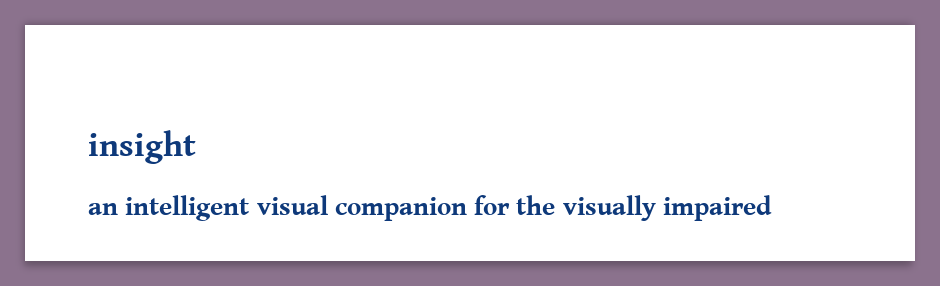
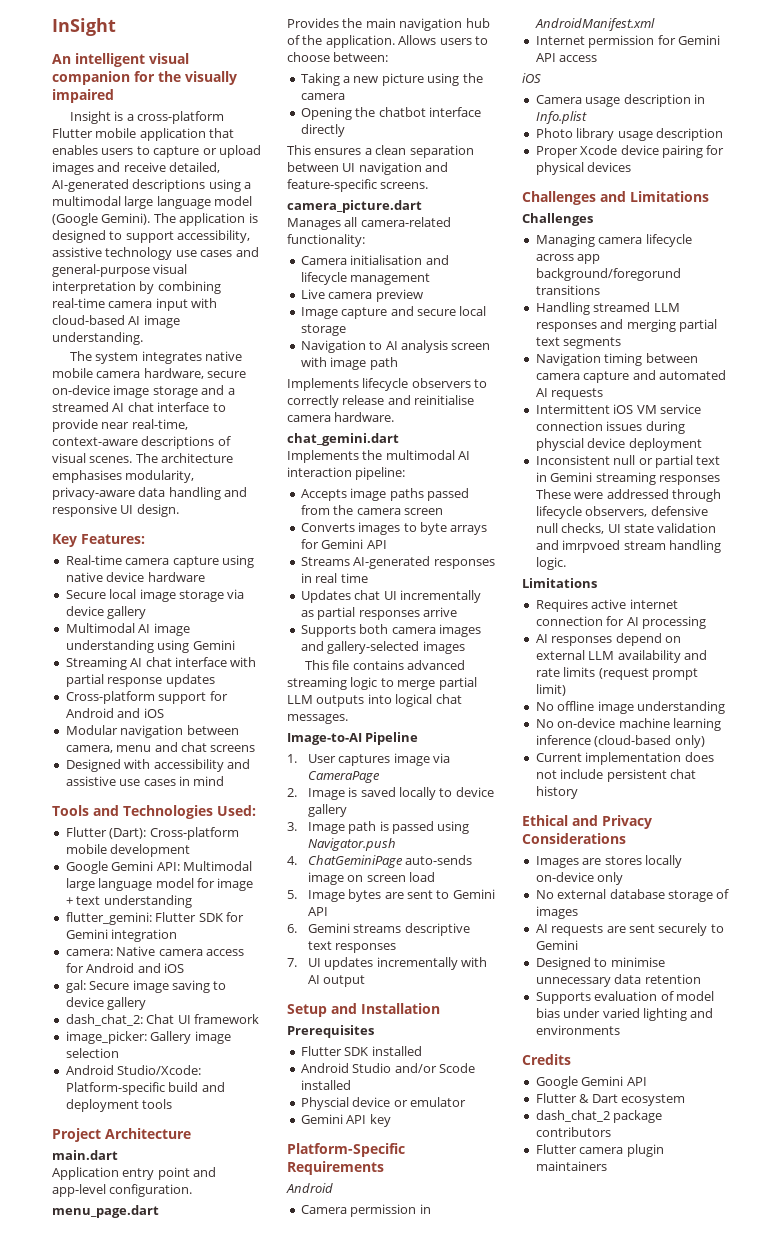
- insight
- an intelligent visual companion for the visually impaired
+ InSight
+ An intelligent visual companion for the visually impaired
+ Insight is a cross-platform Flutter mobile application that enables users to capture or upload images and receive detailed, AI-generated descriptions using a multimodal large language model (Google Gemini). The application is designed to support accessibility, assistive technology use cases and general-purpose visual interpretation by combining real-time camera input with cloud-based AI image understanding.
+ The system integrates native mobile camera hardware, secure on-device image storage and a streamed AI chat interface to provide near real-time, context-aware descriptions of visual scenes. The architecture emphasises modularity, privacy-aware data handling and responsive UI design.
+ Key Features:
+ Real-time camera capture using native device hardware
+ Secure local image storage via device gallery
+ Multimodal AI image understanding using Gemini
+ Streaming AI chat interface with partial response updates
+ Cross-platform support for Android and iOS
+ Modular navigation between camera, menu and chat screens
+ Designed with accessibility and assistive use cases in mind
+ Tools and Technologies Used:
+ Flutter (Dart): Cross-platform mobile development
+ Google Gemini API: Multimodal large language model for image + text understanding
+ flutter_gemini: Flutter SDK for Gemini integration
+ camera: Native camera access for Android and iOS
+ gal: Secure image saving to device gallery
+ dash_chat_2: Chat UI framework
+ image_picker: Gallery image selection
+ Android Studio/Xcode: Platform-specific build and deployment tools
+ Project Architecture
+ main.dart
+ Application entry point and app-level configuration.
+ menu_page.dart
+ Provides the main navigation hub of the application. Allows users to choose between:
+ Taking a new picture using the camera
+ Opening the chatbot interface directly
+ This ensures a clean separation between UI navigation and feature-specific screens.
+ camera_picture.dart
+ Manages all camera-related functionality:
+ Camera initialisation and lifecycle management
+ Live camera preview
+ Image capture and secure local storage
+ Navigation to AI analysis screen with image path
+ Implements lifecycle observers to correctly release and reinitialise camera hardware.
+ chat_gemini.dart
+ Implements the multimodal AI interaction pipeline:
+ Accepts image paths passed from the camera screen
+ Converts images to byte arrays for Gemini API
+ Streams AI-generated responses in real time
+ Updates chat UI incrementally as partial responses arrive
+ Supports both camera images and gallery-selected images
+ This file contains advanced streaming logic to merge partial LLM outputs into logical chat messages.
+ Image-to-AI Pipeline
+ 1. User captures image via CameraPage
+ 2. Image is saved locally to device gallery
+ 3. Image path is passed using Navigator.push
+ 4. ChatGeminiPage auto-sends image on screen load
+ 5. Image bytes are sent to Gemini API
+ 6. Gemini streams descriptive text responses
+ 7. UI updates incrementally with AI output
+ Setup and Installation
+ Prerequisites
+ Flutter SDK installed
+ Android Studio and/or Scode installed
+ Physcial device or emulator
+ Gemini API key
+ Platform-Specific Requirements
+ Android
+ Camera permission in AndroidManifest.xml
+ Internet permission for Gemini API access
+ iOS
+ Camera usage description in Info.plist
+ Photo library usage description
+ Proper Xcode device pairing for physical devices
+ Challenges and Limitations
+ Challenges
+ Managing camera lifecycle across app background/foregorund transitions
+ Handling streamed LLM responses and merging partial text segments
+ Navigation timing between camera capture and automated AI requests
+ Intermittent iOS VM service connection issues during physcial device deployment
+ Inconsistent null or partial text in Gemini streaming responses These were addressed through lifecycle observers, defensive null checks, UI state validation and imrpvoed stream handling logic.
+ Limitations
+ Requires active internet connection for AI processing
+ AI responses depend on external LLM availability and rate limits (request prompt limit)
+ No offline image understanding
+ No on-device machine learning inference (cloud-based only)
+ Current implementation does not include persistent chat history
+ Ethical and Privacy Considerations
+ Images are stores locally on-device only
+ No external database storage of images
+ AI requests are sent securely to Gemini
+ Designed to minimise unnecessary data retention
+ Supports evaluation of model bias under varied lighting and environments
+ Credits
+ Google Gemini API
+ Flutter & Dart ecosystem
+ dash_chat_2 package contributors
+ Flutter camera plugin maintainers

